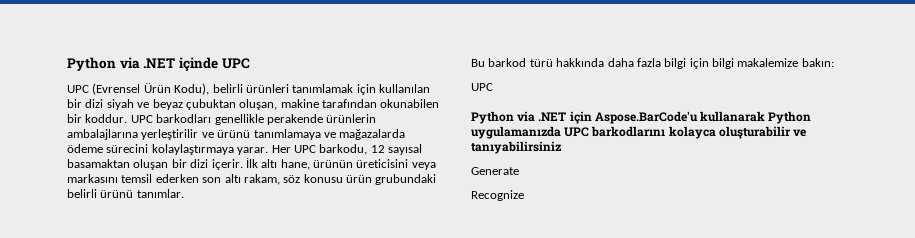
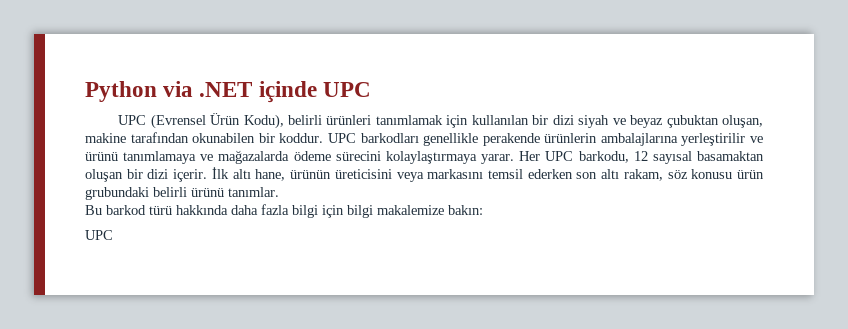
- Python via .NET için Aspose.BarCode'u kullanarak Python uygulamanızda UPC barkodlarını kolayca oluşturabilir ve tanıyabilirsiniz
- Generate
- Recognize

